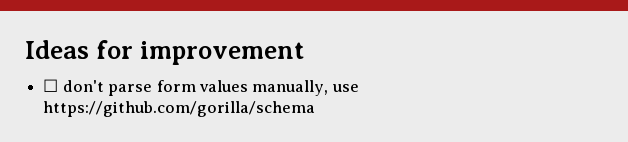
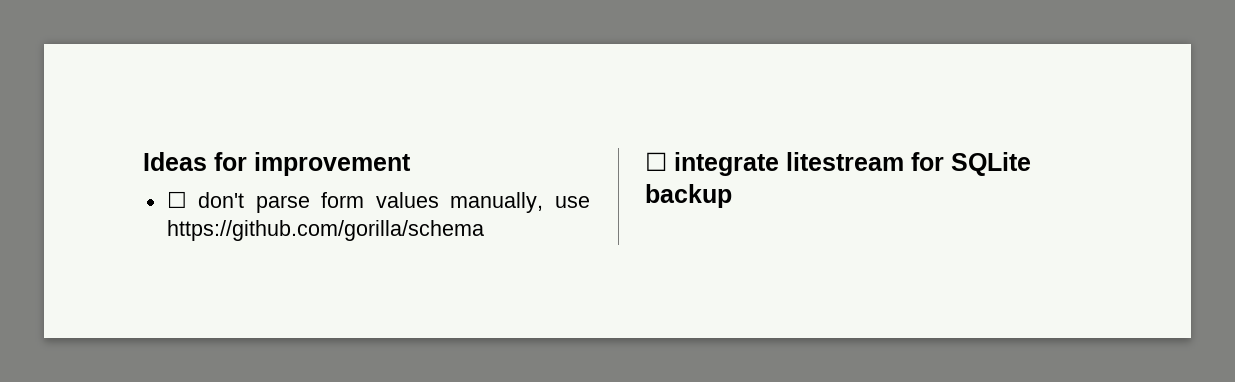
+ ☐ integrate litestream for SQLite backup

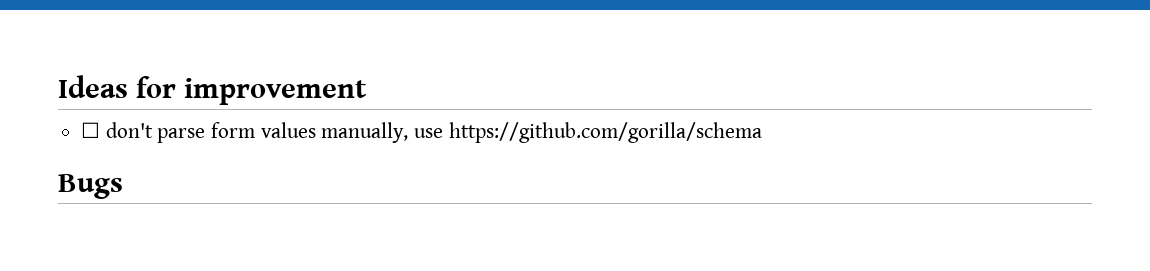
- ☐ integrate litestream for SQLite backup
+ Bugs

